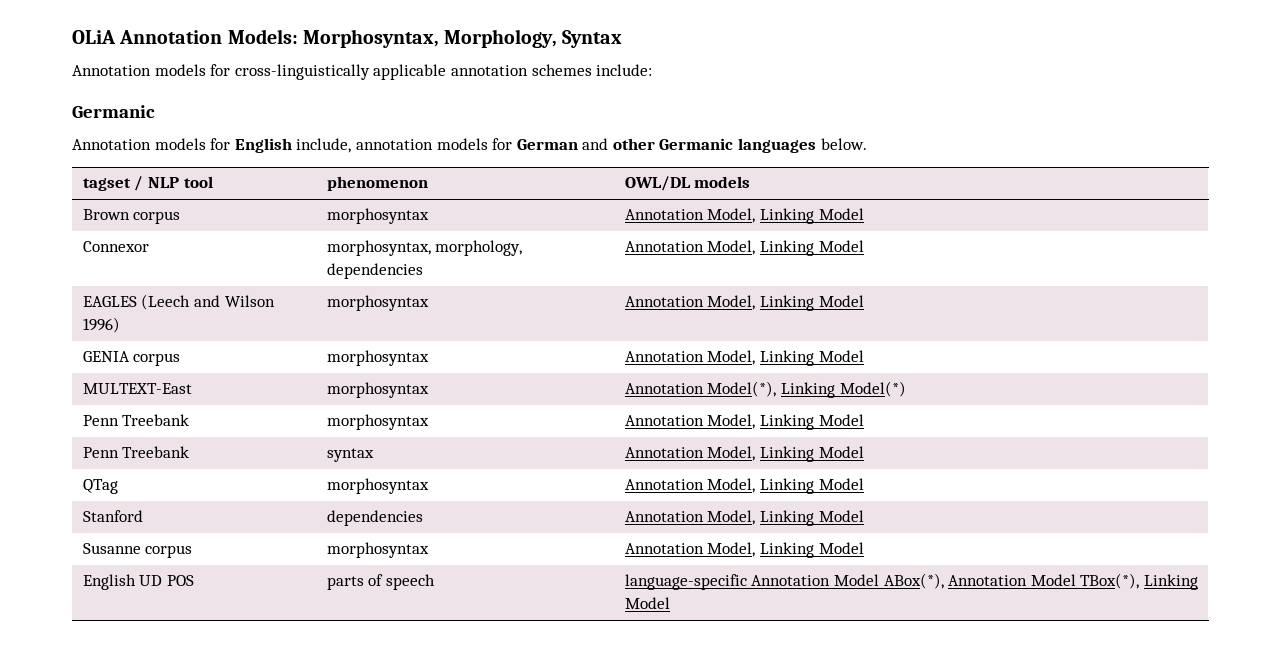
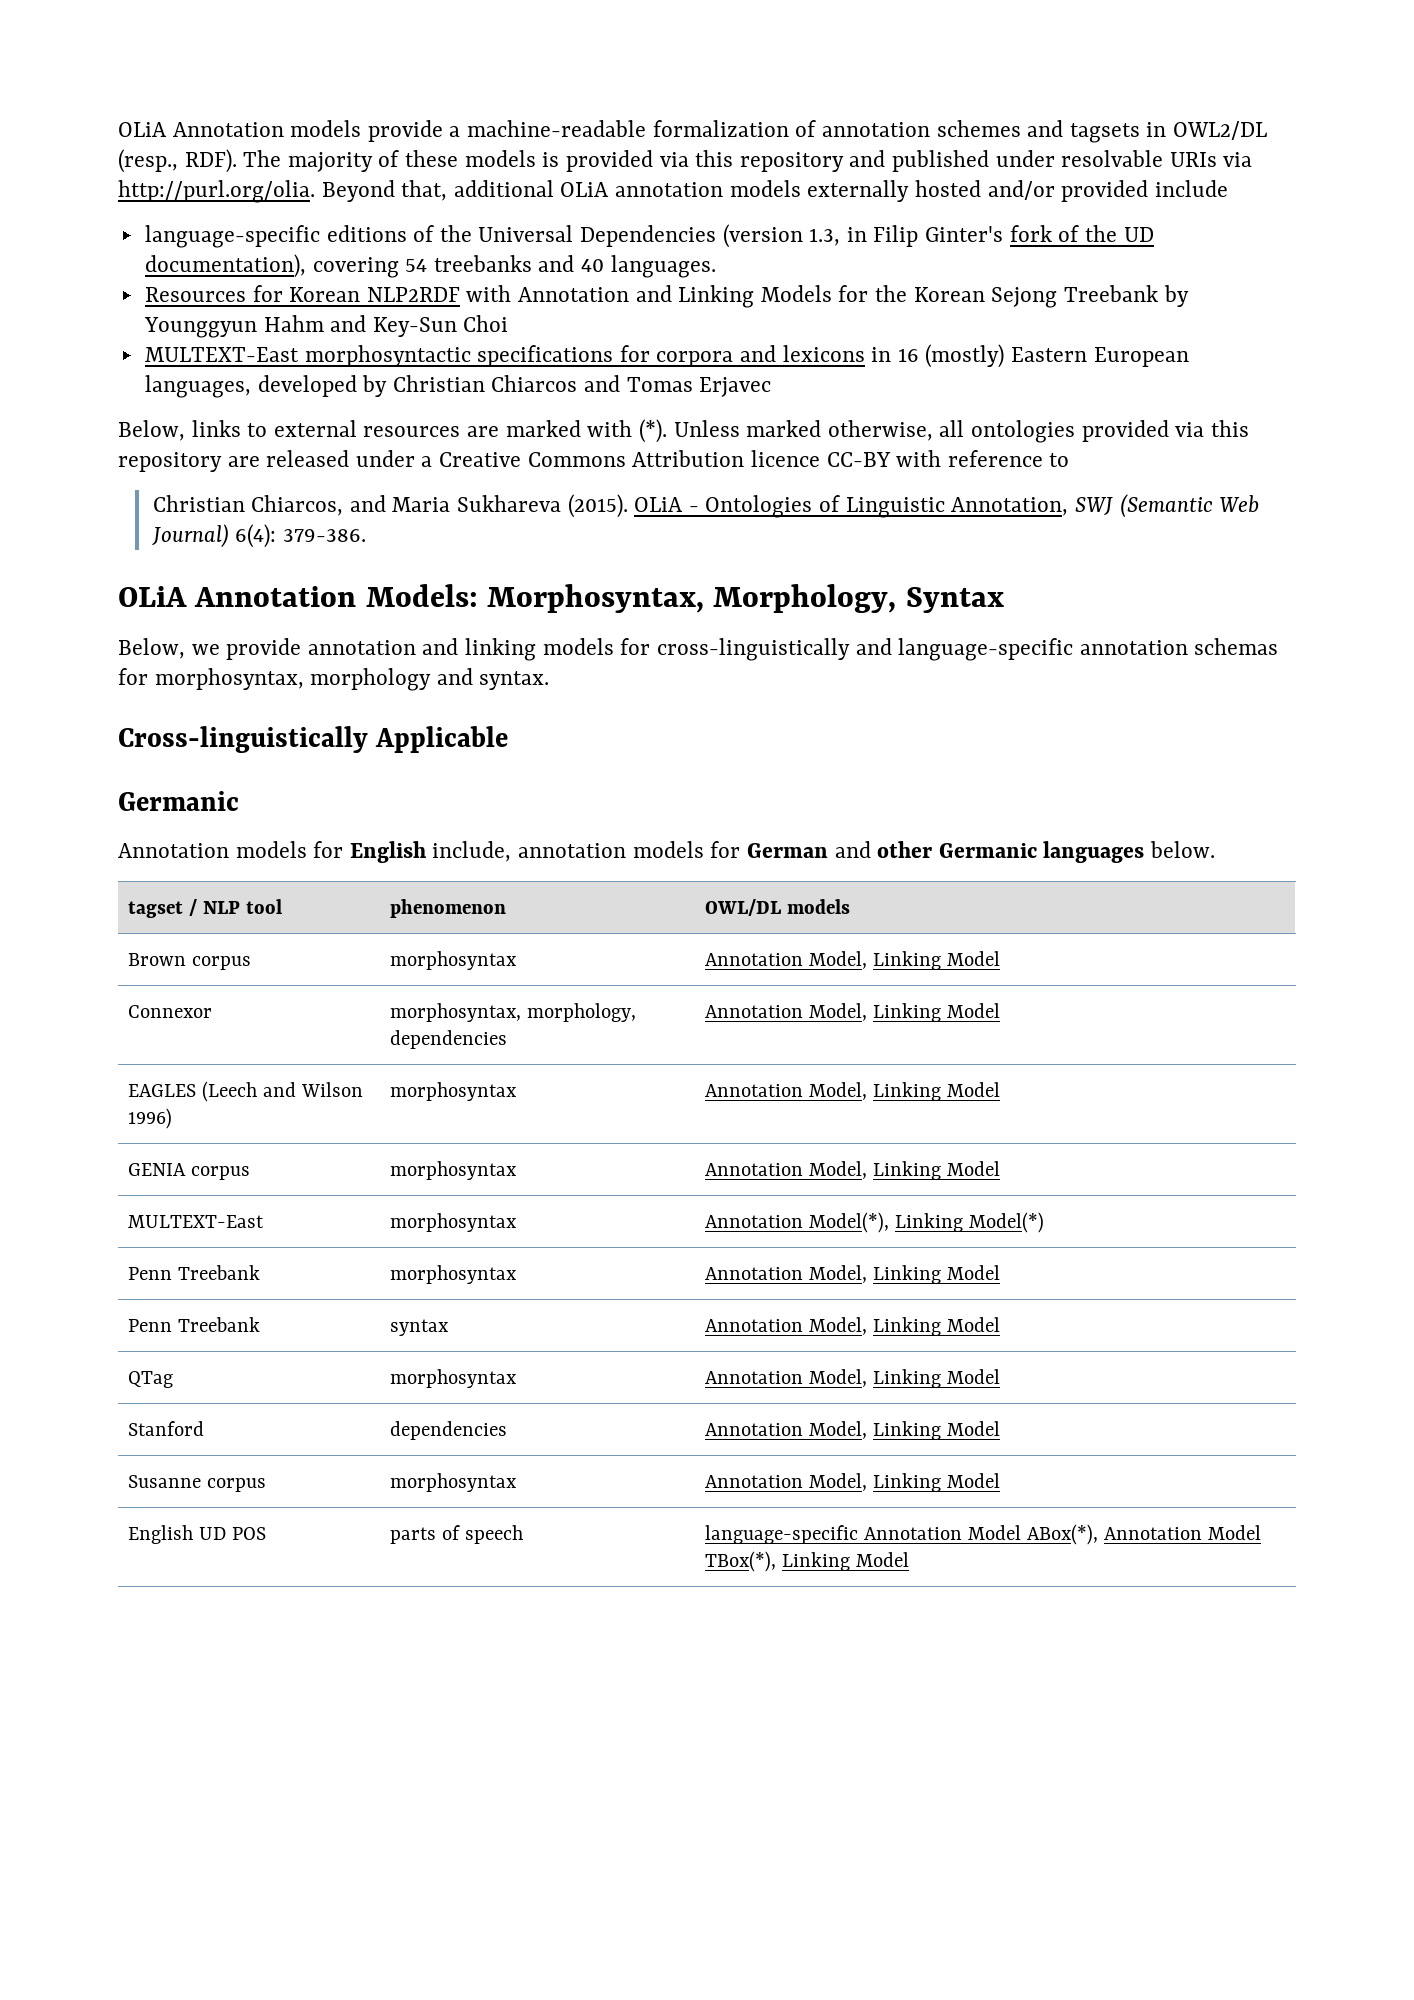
+ OLiA Annotation models provide a machine-readable formalization of annotation schemes and tagsets in OWL2/DL (resp., RDF). The majority of these models is provided via this repository and published under resolvable URIs via http://purl.org/olia. Beyond that, additional OLiA annotation models externally hosted and/or provided include
+ language-specific editions of the Universal Dependencies (version 1.3, in Filip Ginter's fork of the UD documentation), covering 54 treebanks and 40 languages.
+ Resources for Korean NLP2RDF with Annotation and Linking Models for the Korean Sejong Treebank by Younggyun Hahm and Key-Sun Choi
+ MULTEXT-East morphosyntactic specifications for corpora and lexicons in 16 (mostly) Eastern European languages, developed by Christian Chiarcos and Tomas Erjavec
+ Below, links to external resources are marked with (*). Unless marked otherwise, all ontologies provided via this repository are released under a Creative Commons Attribution licence CC-BY with reference to
+ Christian Chiarcos, and Maria Sukhareva (2015). OLiA - Ontologies of Linguistic Annotation, SWJ (Semantic Web Journal) 6(4): 379-386.
  OLiA Annotation Models: Morphosyntax, Morphology, Syntax
- Annotation models for cross-linguistically applicable annotation schemes include:
+ Below, we provide annotation and linking models for cross-linguistically and language-specific annotation schemas for morphosyntax, morphology and syntax.
+ Cross-linguistically Applicable

